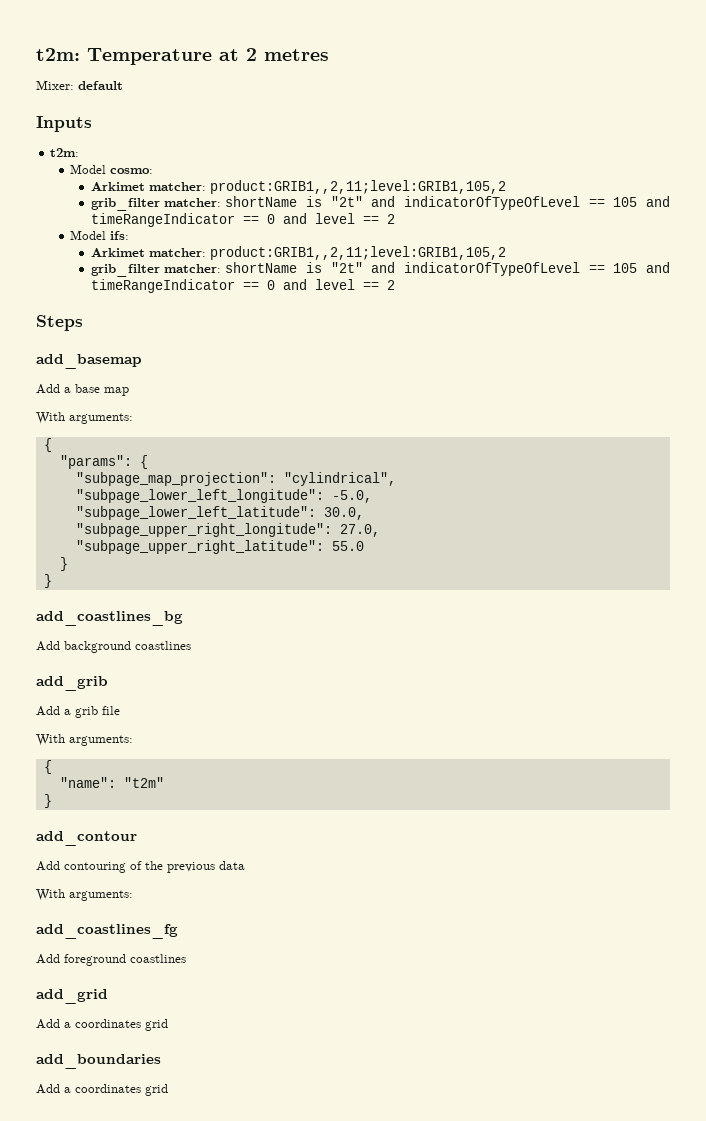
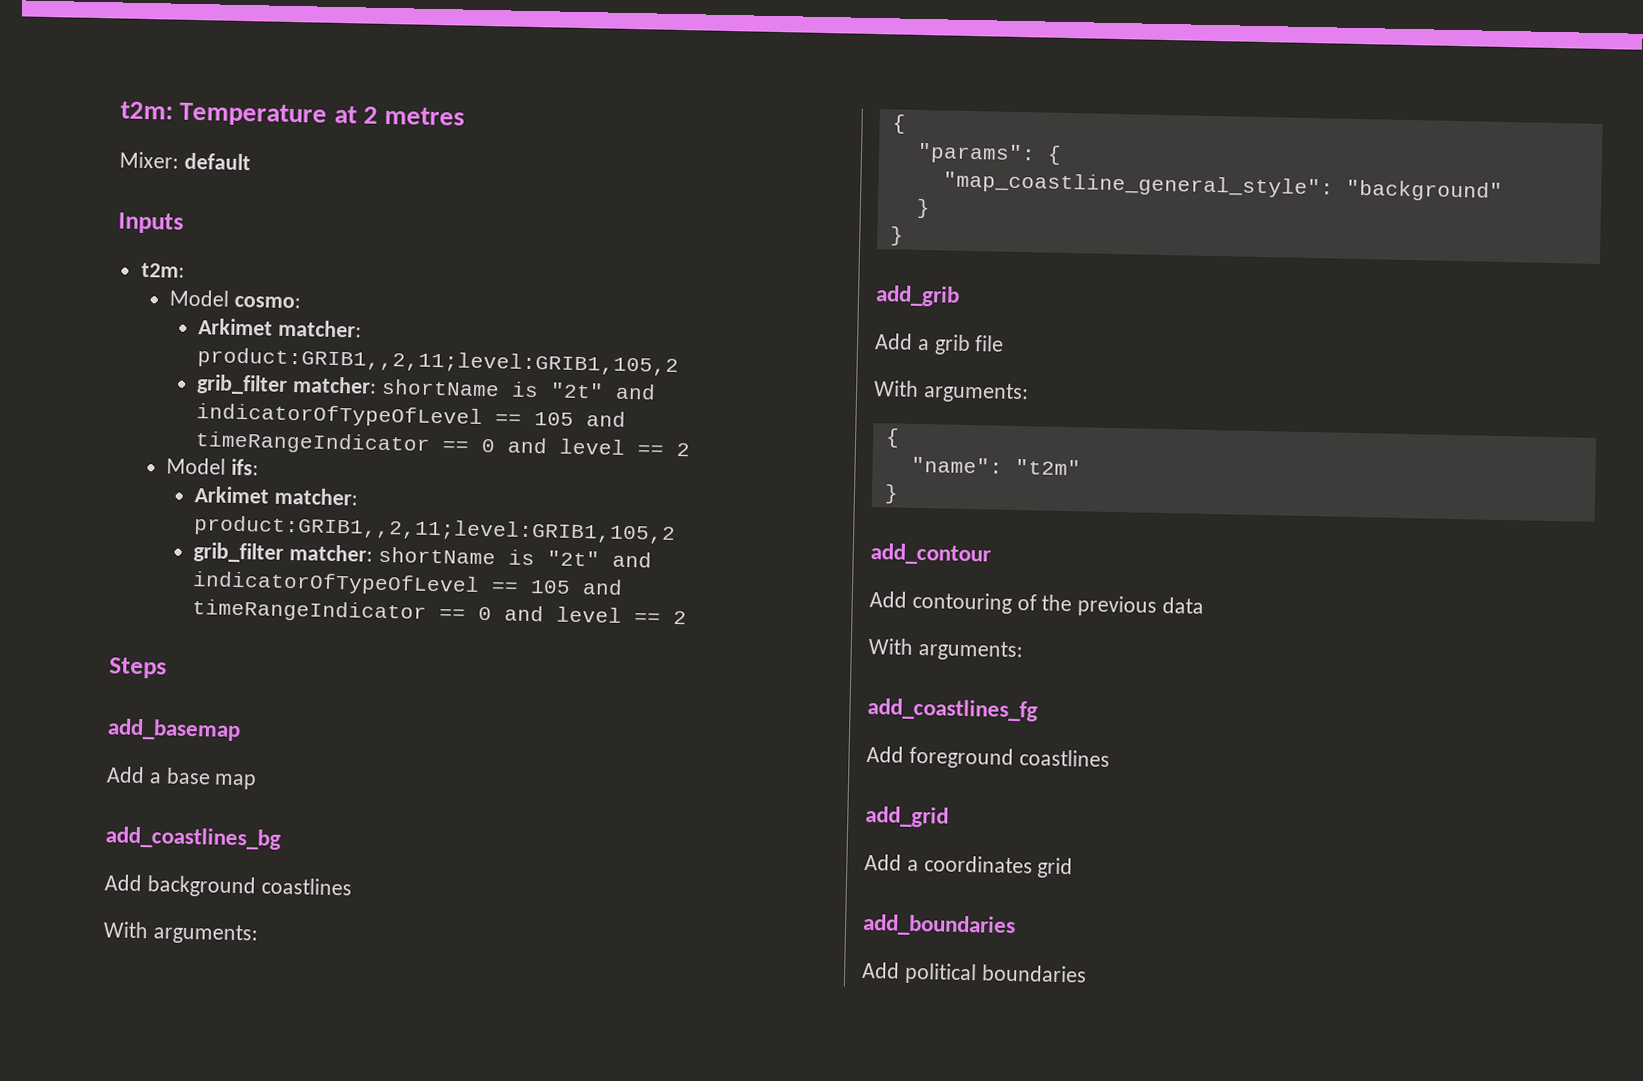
+ add_coastlines_bg
+ Add background coastlines
- "subpage_map_projection": "cylindrical",
- "subpage_lower_left_longitude": -5.0,
- "subpage_lower_left_latitude": 30.0,
- "subpage_upper_right_longitude": 27.0,
- "subpage_upper_right_latitude": 55.0
+ "map_coastline_general_style": "background"
  }
  }
- add_coastlines_bg
- Add background coastlines
  add_boundaries
- Add a coordinates grid
+ Add political boundaries

